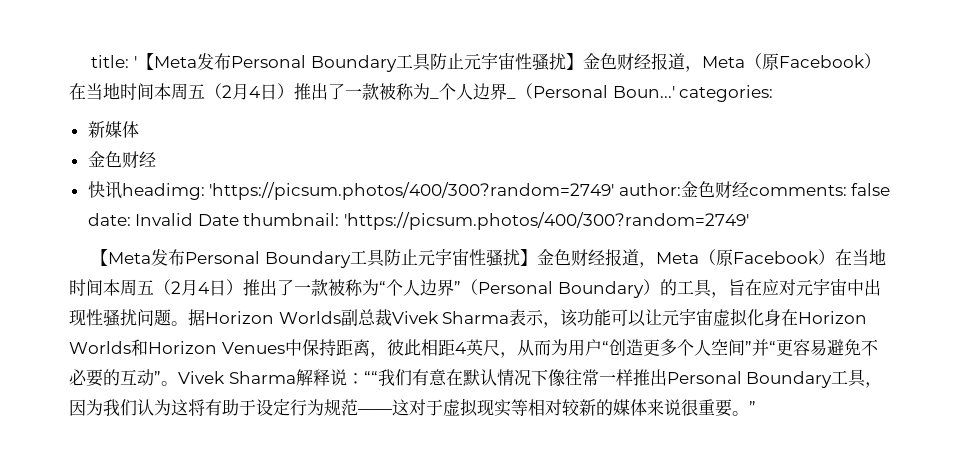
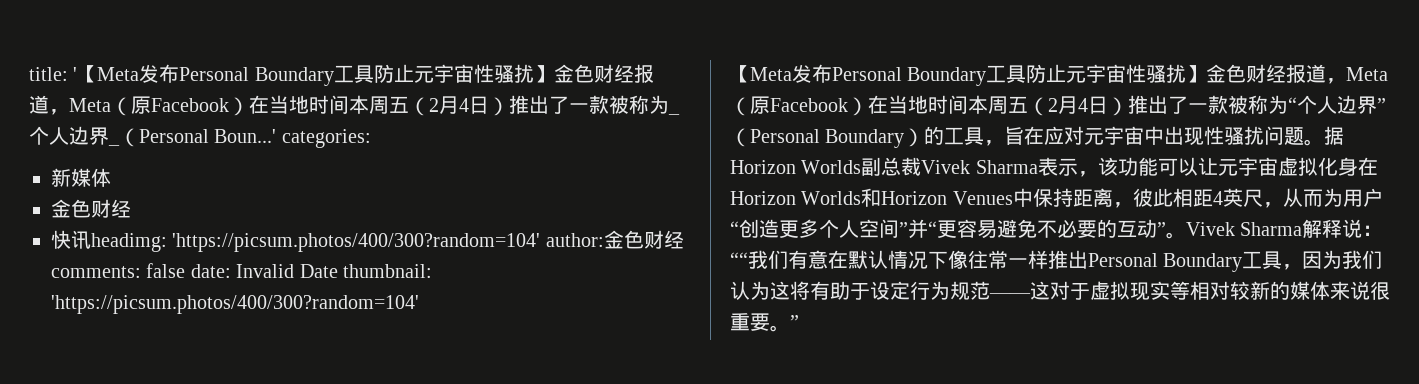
- 快讯headimg: 'https://picsum.photos/400/300?random=2749' author:金色财经comments: false date: Invalid Date thumbnail: 'https://picsum.photos/400/300?random=2749'
+ 快讯headimg: 'https://picsum.photos/400/300?random=104' author:金色财经comments: false date: Invalid Date thumbnail: 'https://picsum.photos/400/300?random=104'

